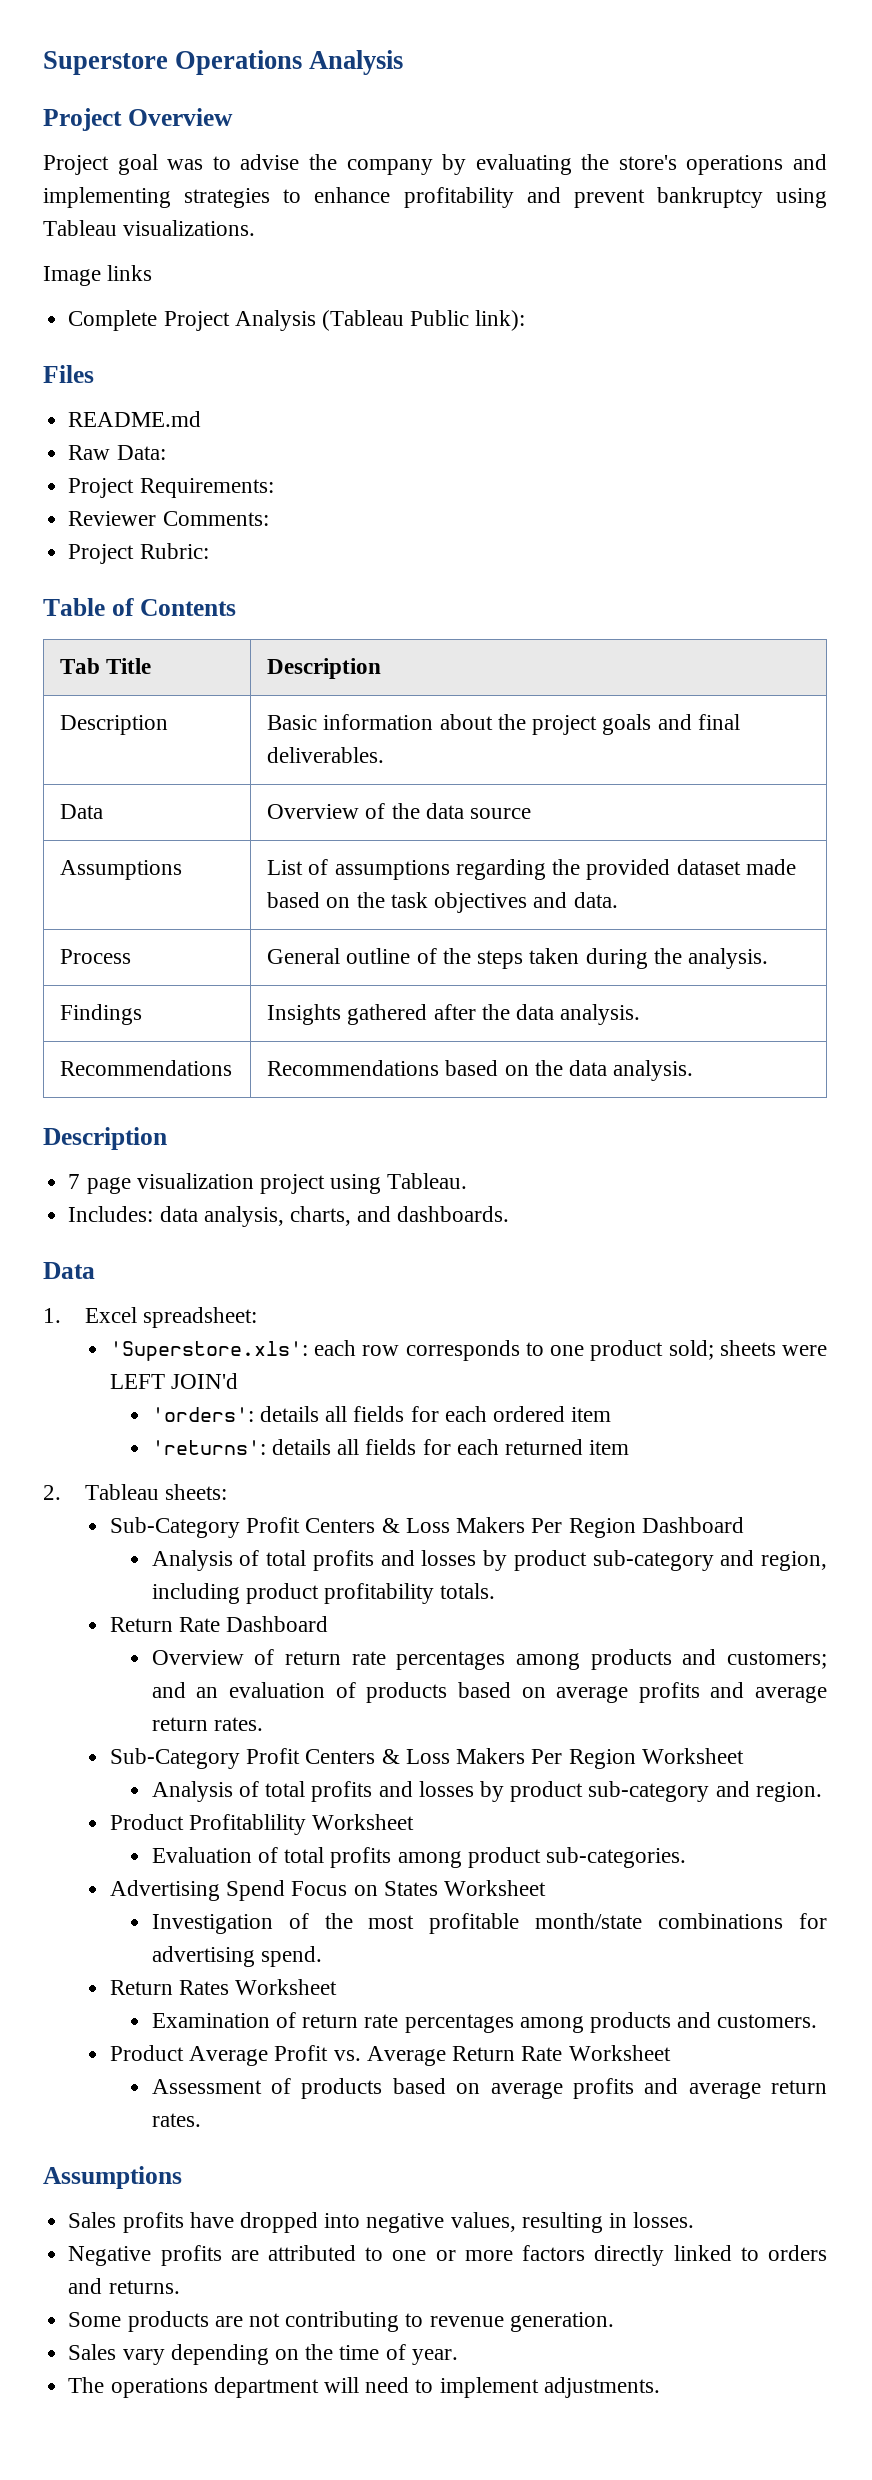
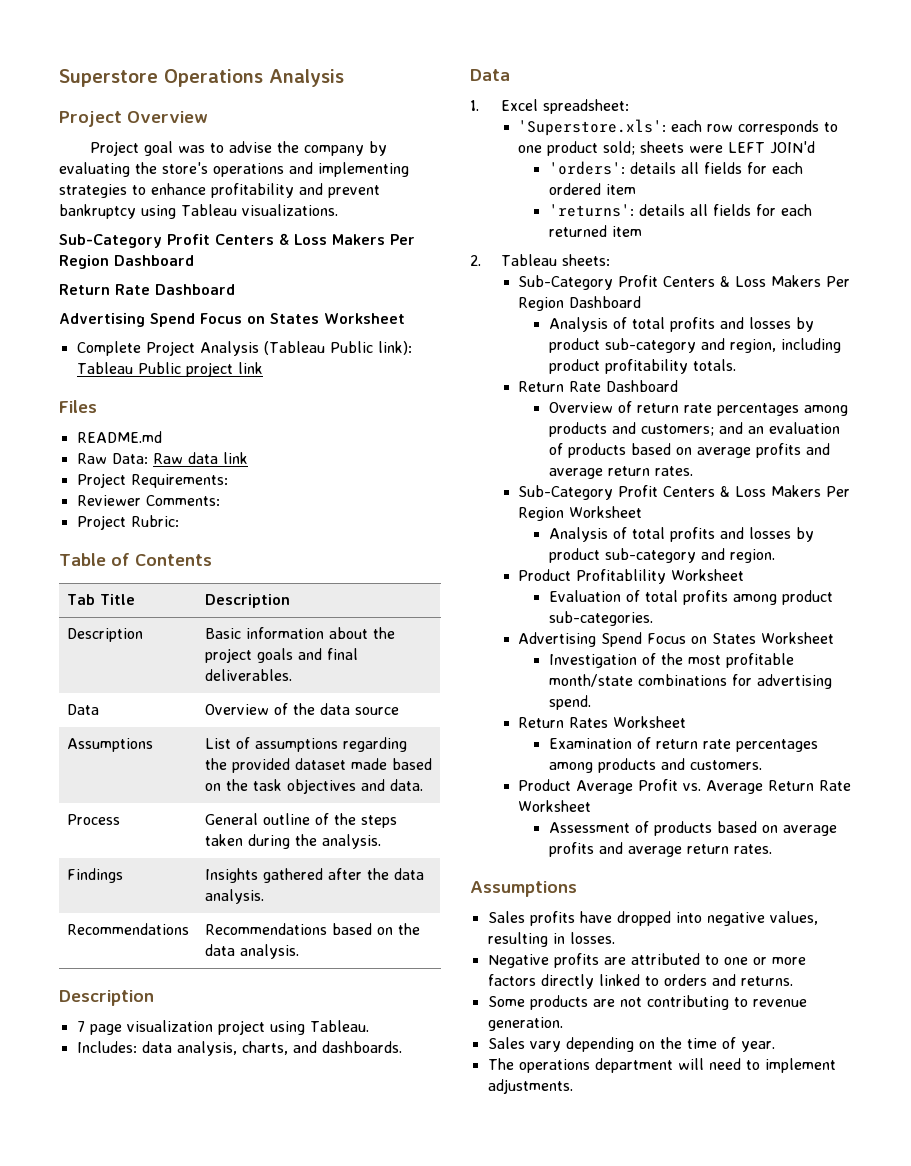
  Project goal was to advise the company by evaluating the store's operations and implementing strategies to enhance profitability and prevent bankruptcy using Tableau visualizations.
- Image links
+ Sub-Category Profit Centers & Loss Makers Per Region Dashboard
+ Return Rate Dashboard
+ Advertising Spend Focus on States Worksheet
- Complete Project Analysis (Tableau Public link):
+ Complete Project Analysis (Tableau Public link): Tableau Public project link
- Raw Data:
+ Raw Data: Raw data link

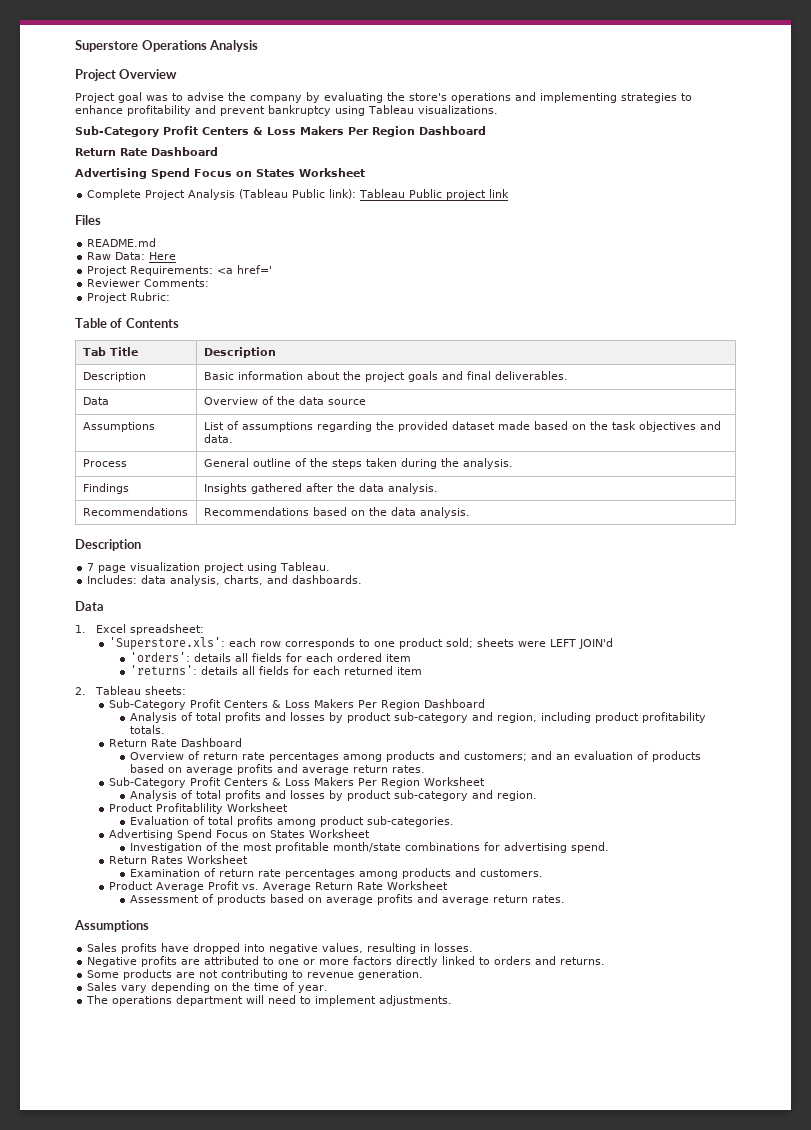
- Raw Data: Raw data link
+ Raw Data: Here
- Project Requirements:
+ Project Requirements: <a href='

